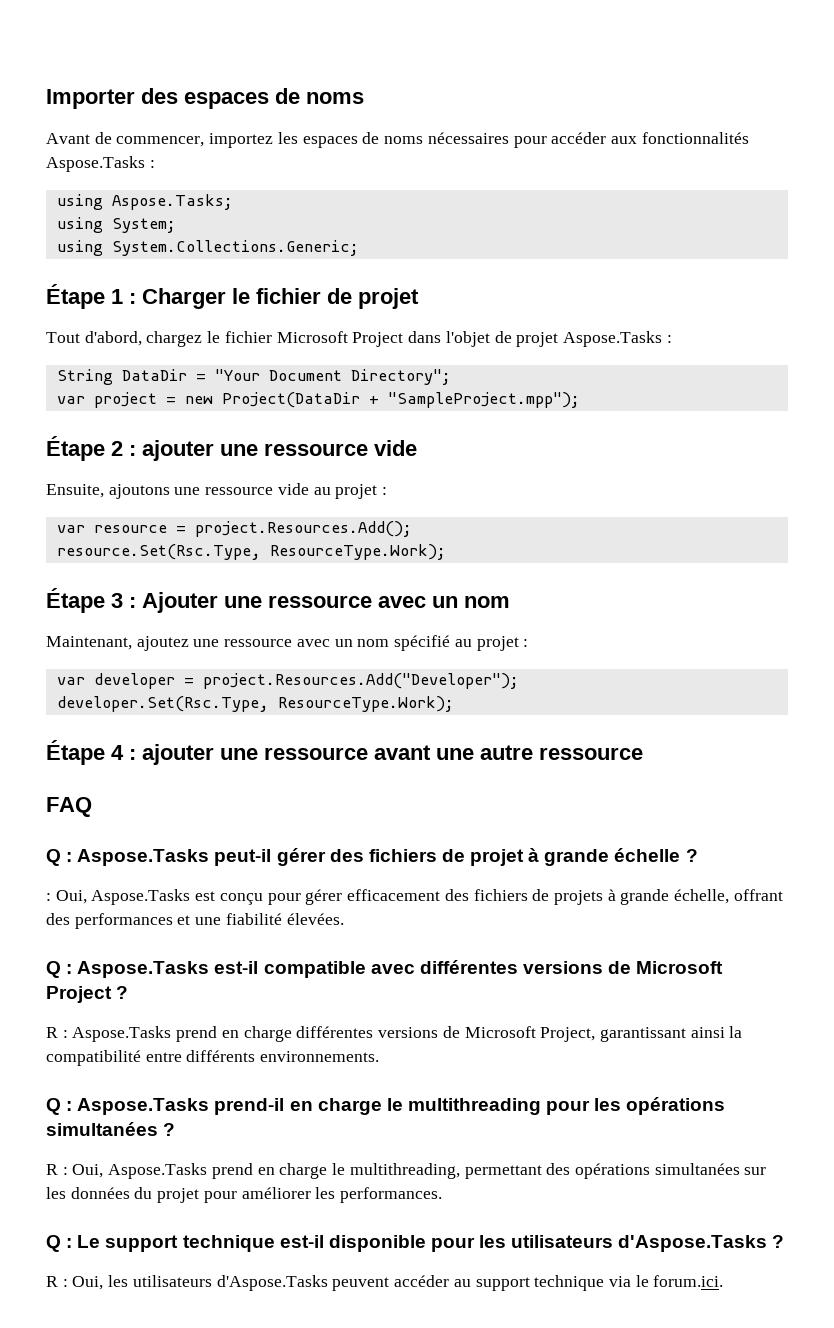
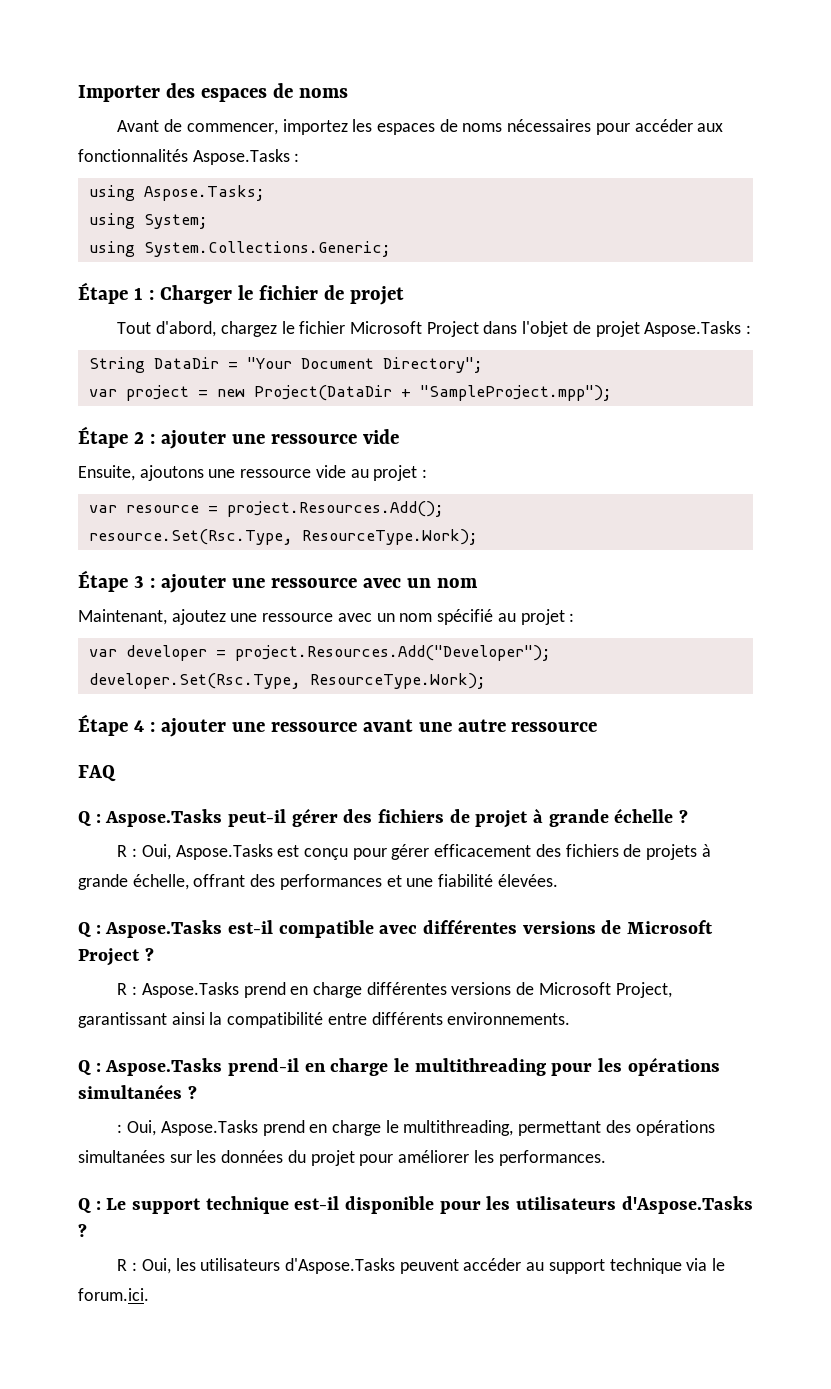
- Étape 3 : Ajouter une ressource avec un nom
+ Étape 3 : ajouter une ressource avec un nom
- : Oui, Aspose.Tasks est conçu pour gérer efficacement des fichiers de projets à grande échelle, offrant des performances et une fiabilité élevées.
+ R : Oui, Aspose.Tasks est conçu pour gérer efficacement des fichiers de projets à grande échelle, offrant des performances et une fiabilité élevées.
- R : Oui, Aspose.Tasks prend en charge le multithreading, permettant des opérations simultanées sur les données du projet pour améliorer les performances.
+ : Oui, Aspose.Tasks prend en charge le multithreading, permettant des opérations simultanées sur les données du projet pour améliorer les performances.

